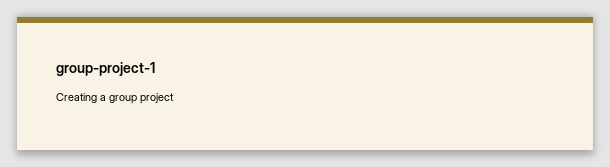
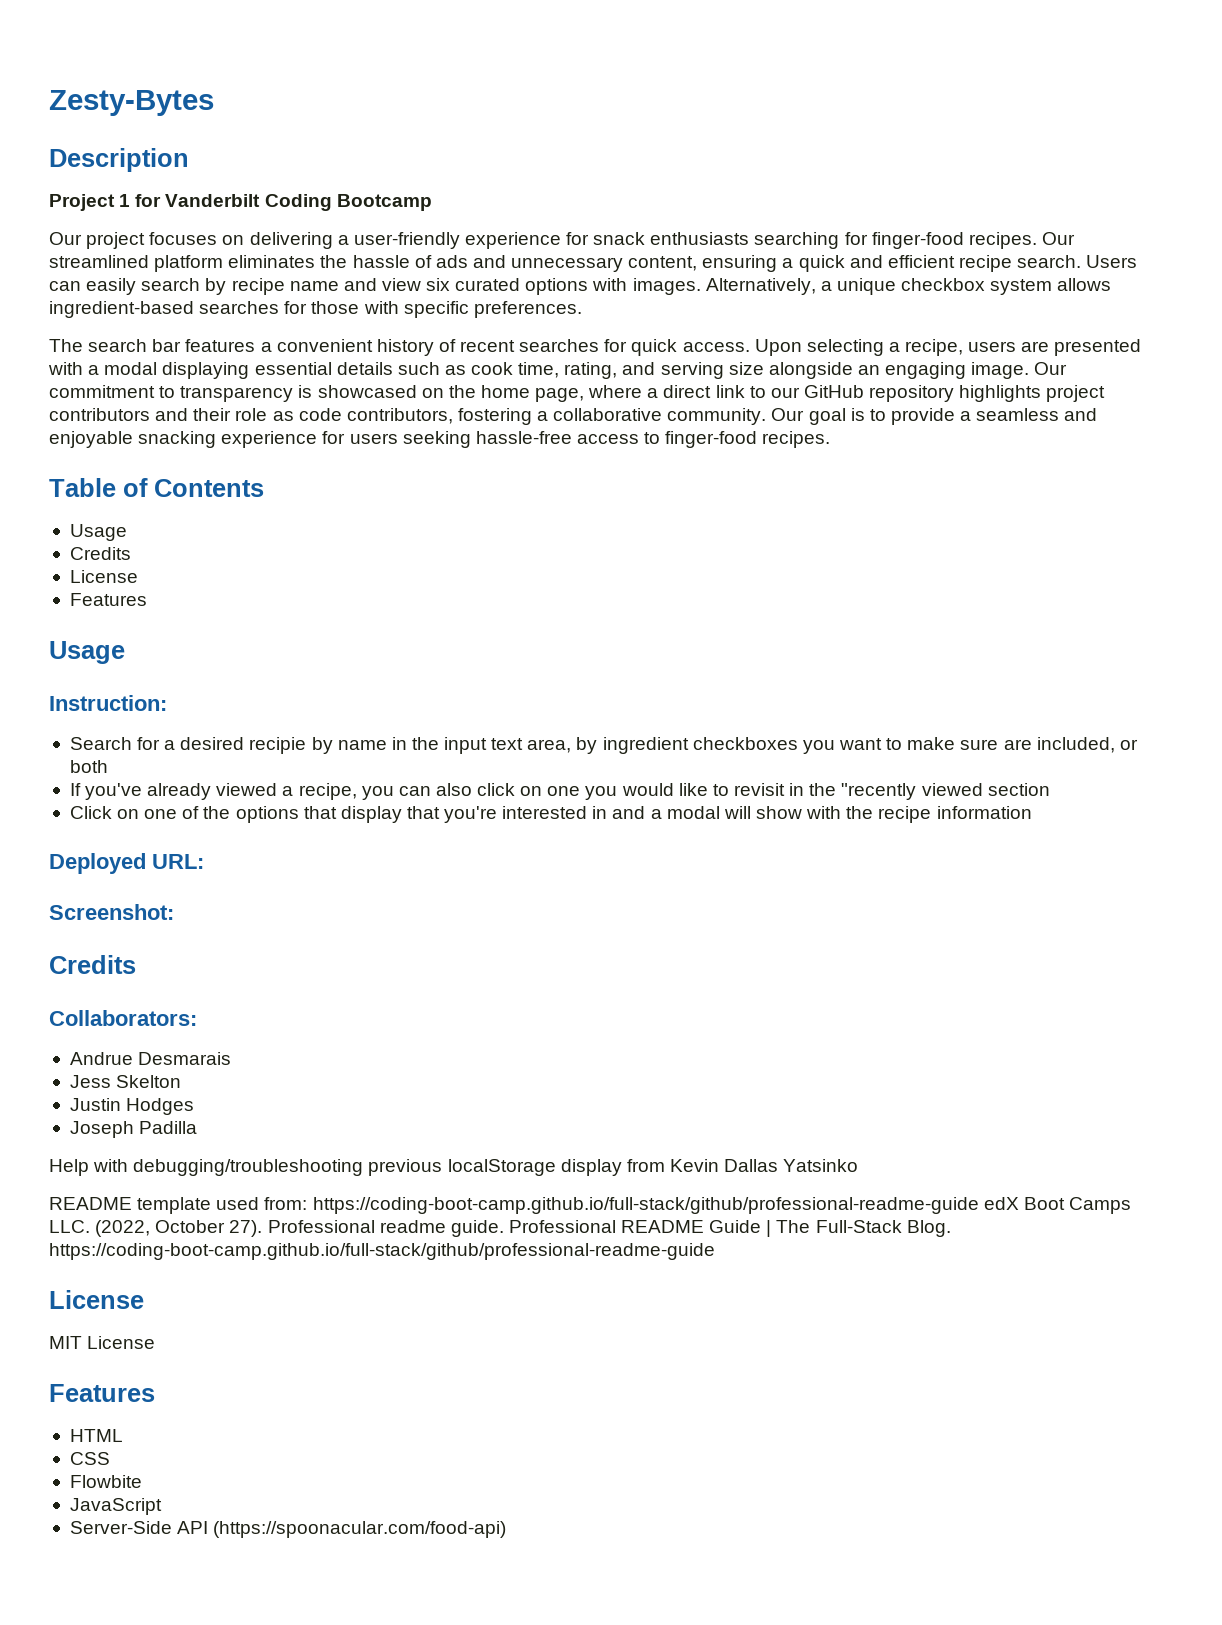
- group-project-1
- Creating a group project
+ Zesty-Bytes
+ Description
+ Project 1 for Vanderbilt Coding Bootcamp
+ Our project focuses on delivering a user-friendly experience for snack enthusiasts searching for finger-food recipes. Our streamlined platform eliminates the hassle of ads and unnecessary content, ensuring a quick and efficient recipe search. Users can easily search by recipe name and view six curated options with images. Alternatively, a unique checkbox system allows ingredient-based searches for those with specific preferences.
+ The search bar features a convenient history of recent searches for quick access. Upon selecting a recipe, users are presented with a modal displaying essential details such as cook time, rating, and serving size alongside an engaging image. Our commitment to transparency is showcased on the home page, where a direct link to our GitHub repository highlights project contributors and their role as code contributors, fostering a collaborative community. Our goal is to provide a seamless and enjoyable snacking experience for users seeking hassle-free access to finger-food recipes.
+ Table of Contents
+ Usage
+ Credits
+ License
+ Features
+ Usage
+ Instruction:
+ Search for a desired recipie by name in the input text area, by ingredient checkboxes you want to make sure are included, or both
+ If you've already viewed a recipe, you can also click on one you would like to revisit in the "recently viewed section
+ Click on one of the options that display that you're interested in and a modal will show with the recipe information
+ Deployed URL:
+ Screenshot:
+ Credits
+ Collaborators:
+ Andrue Desmarais
+ Jess Skelton
+ Justin Hodges
+ Joseph Padilla
+ Help with debugging/troubleshooting previous localStorage display from Kevin Dallas Yatsinko
+ README template used from: https://coding-boot-camp.github.io/full-stack/github/professional-readme-guide edX Boot Camps LLC. (2022, October 27). Professional readme guide. Professional README Guide | The Full-Stack Blog. https://coding-boot-camp.github.io/full-stack/github/professional-readme-guide
+ License
+ MIT License
+ Features
+ HTML
+ CSS
+ Flowbite
+ JavaScript
+ Server-Side API (https://spoonacular.com/food-api)

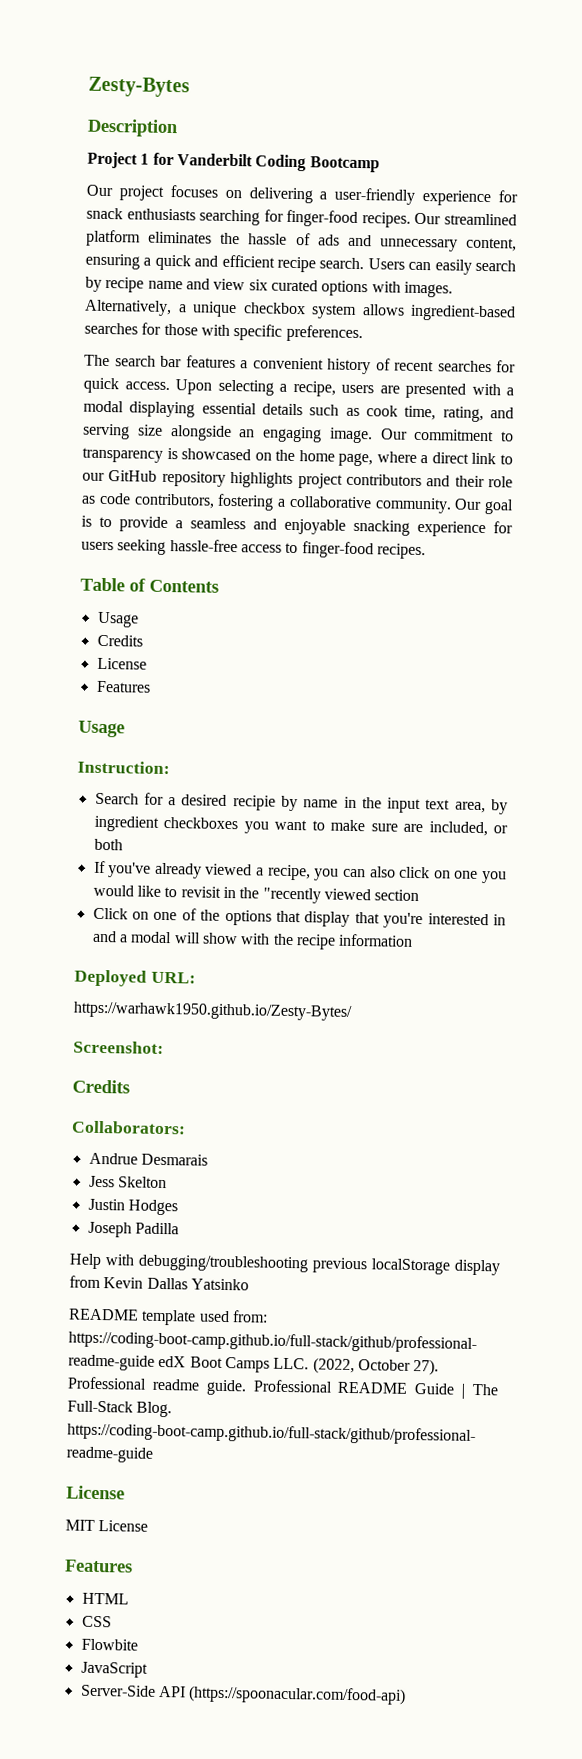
+ https://warhawk1950.github.io/Zesty-Bytes/

